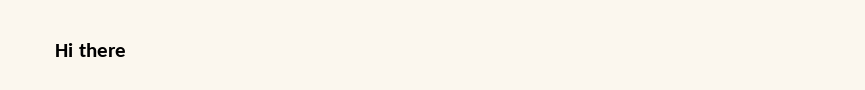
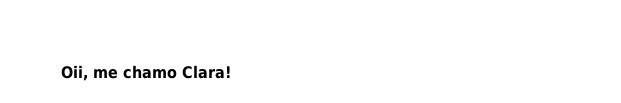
- Hi there
+ Oii, me chamo Clara!

